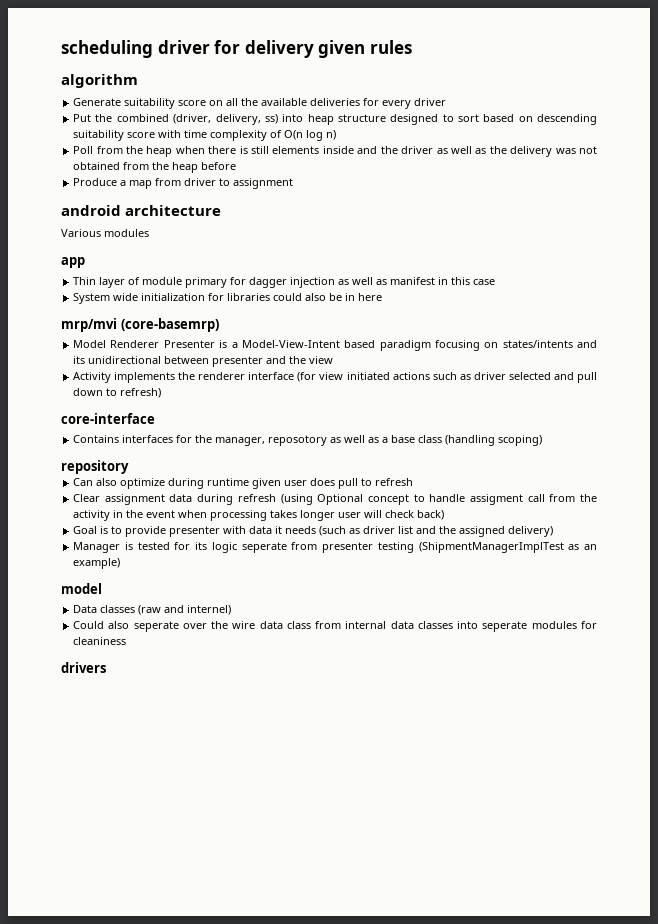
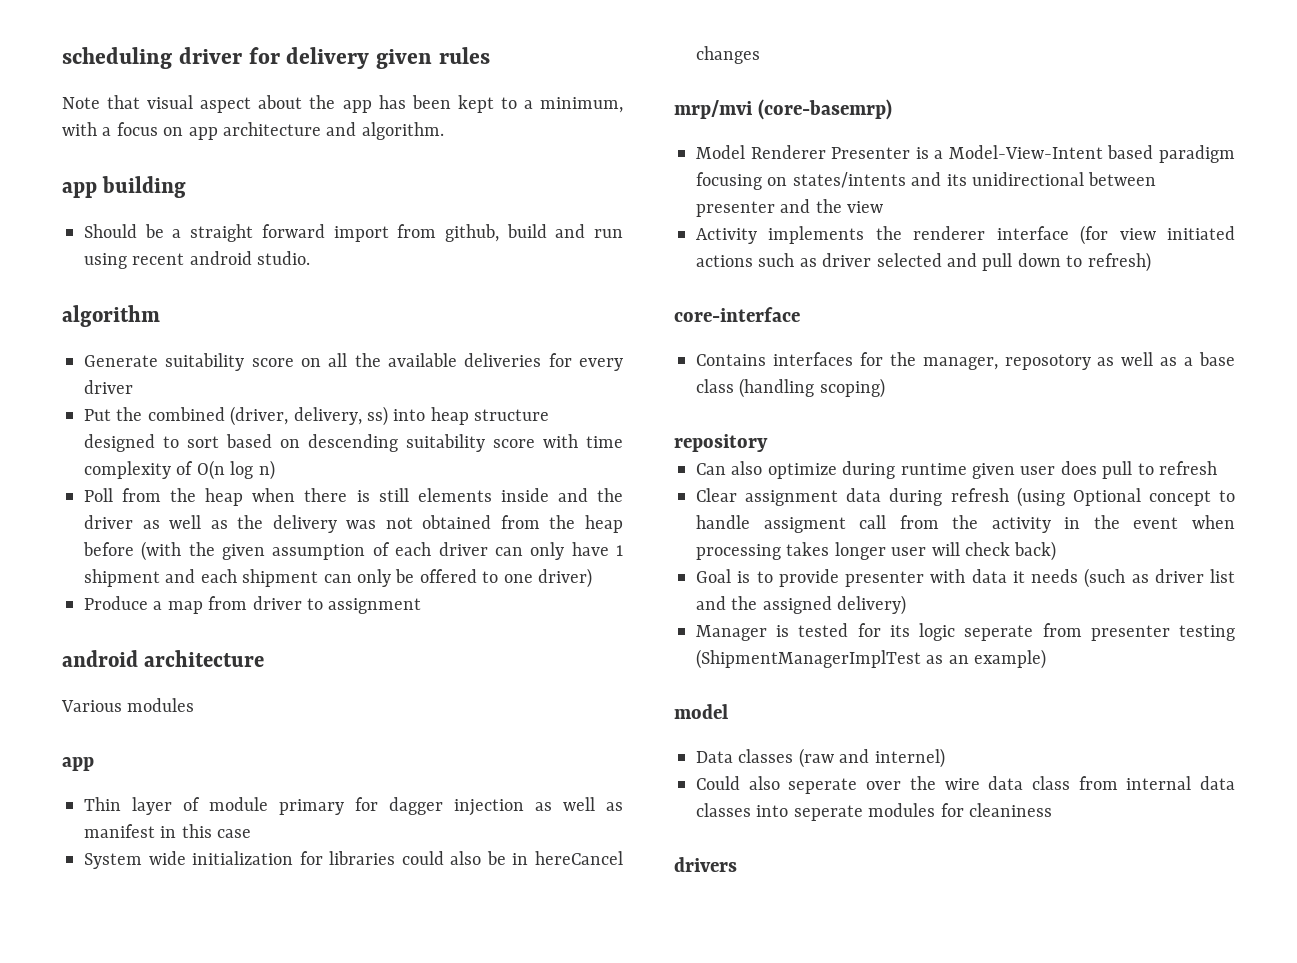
+ Note that visual aspect about the app has been kept to a minimum, with a focus on app architecture and algorithm.
+ app building
+ Should be a straight forward import from github, build and run using recent android studio.
- Poll from the heap when there is still elements inside and the driver as well as the delivery was not obtained from the heap before
+ Poll from the heap when there is still elements inside and the driver as well as the delivery was not obtained from the heap before (with the given assumption of each driver can only have 1 shipment and each shipment can only be offered to one driver)
- System wide initialization for libraries could also be in here
+ System wide initialization for libraries could also be in hereCancel changes

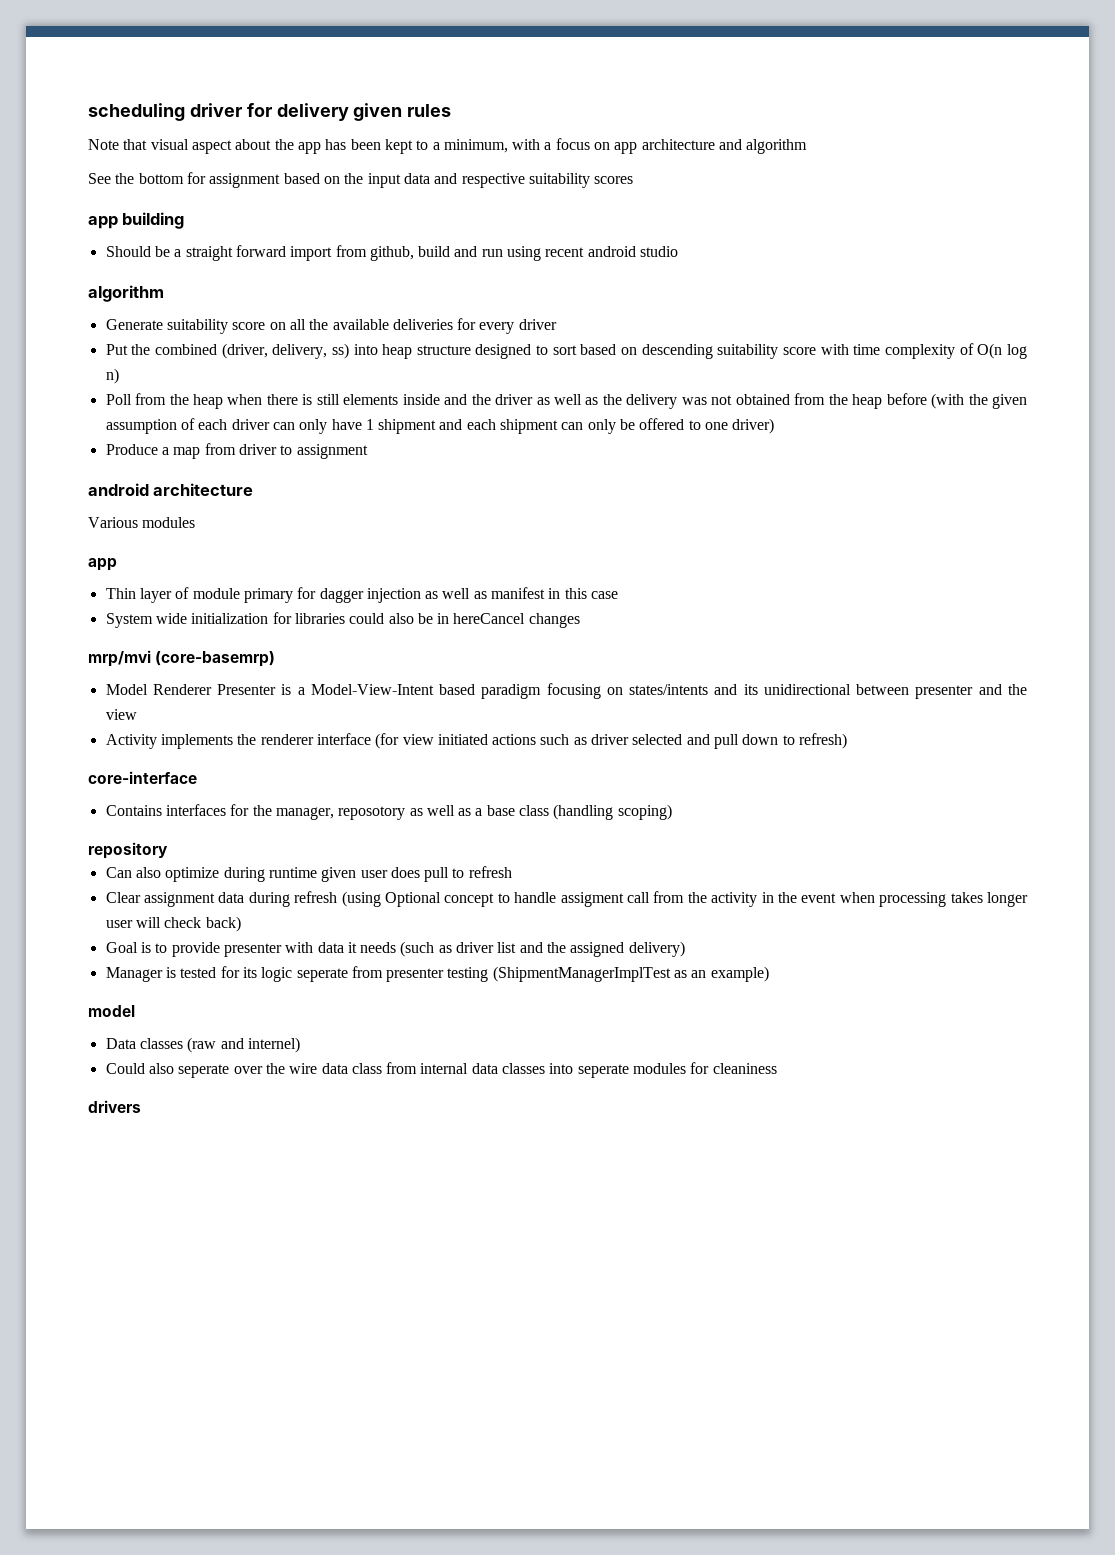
- Note that visual aspect about the app has been kept to a minimum, with a focus on app architecture and algorithm.
+ Note that visual aspect about the app has been kept to a minimum, with a focus on app architecture and algorithm
+ See the bottom for assignment based on the input data and respective suitability scores
- Should be a straight forward import from github, build and run using recent android studio.
+ Should be a straight forward import from github, build and run using recent android studio

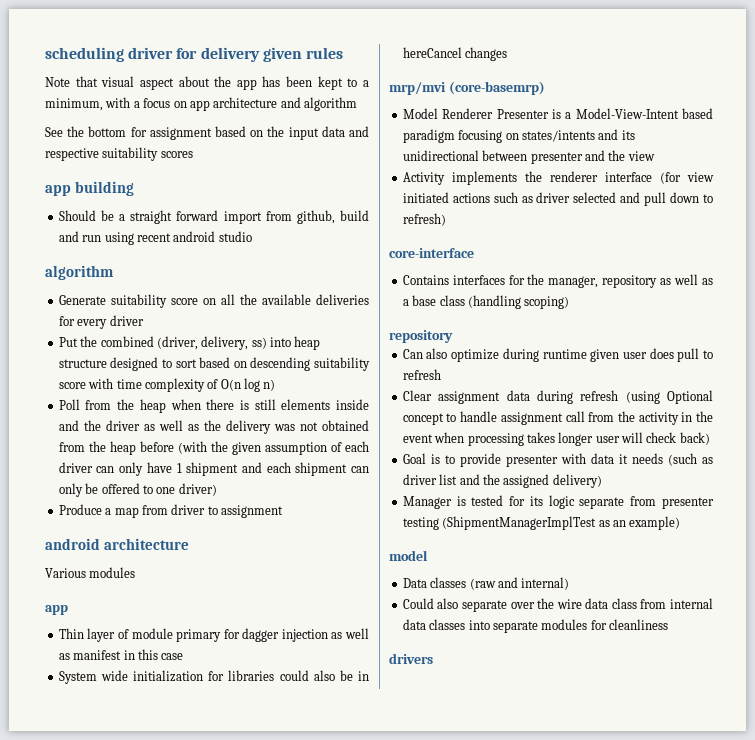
- Contains interfaces for the manager, reposotory as well as a base class (handling scoping)
+ Contains interfaces for the manager, repository as well as a base class (handling scoping)
- Clear assignment data during refresh (using Optional concept to handle assigment call from the activity in the event when processing takes longer user will check back)
+ Clear assignment data during refresh (using Optional concept to handle assignment call from the activity in the event when processing takes longer user will check back)
- Manager is tested for its logic seperate from presenter testing (ShipmentManagerImplTest as an example)
+ Manager is tested for its logic separate from presenter testing (ShipmentManagerImplTest as an example)
- Data classes (raw and internel)
+ Data classes (raw and internal)
- Could also seperate over the wire data class from internal data classes into seperate modules for cleaniness
+ Could also separate over the wire data class from internal data classes into separate modules for cleanliness

